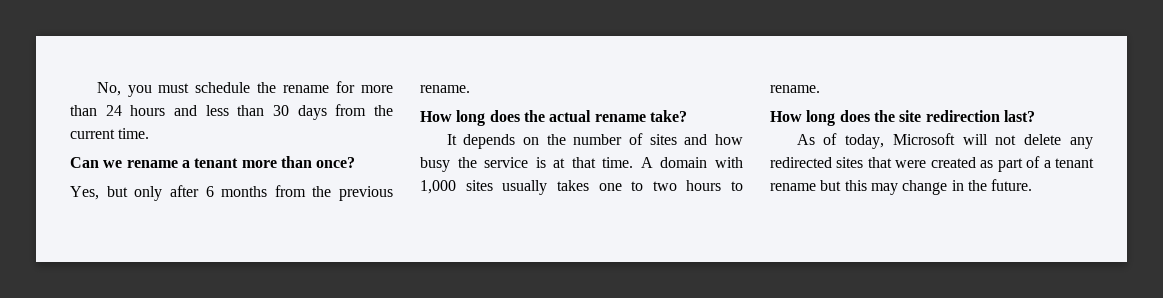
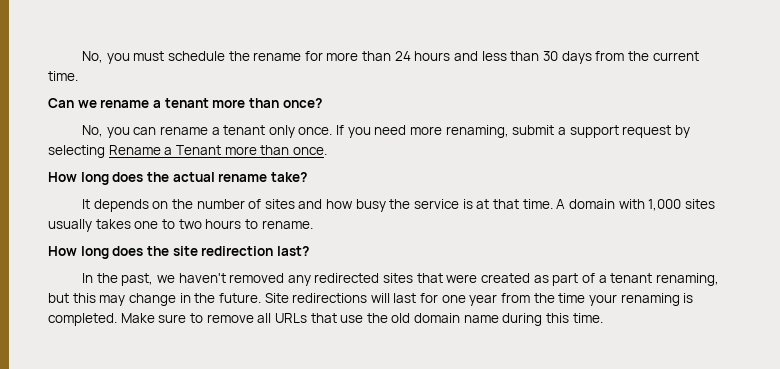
- Yes, but only after 6 months from the previous rename.
+ No, you can rename a tenant only once. If you need more renaming, submit a support request by selecting Rename a Tenant more than once.
- As of today, Microsoft will not delete any redirected sites that were created as part of a tenant rename but this may change in the future.
+ In the past, we haven't removed any redirected sites that were created as part of a tenant renaming, but this may change in the future.
+ Site redirections will last for one year from the time your renaming is completed. Make sure to remove all URLs that use the old domain name during this time.

